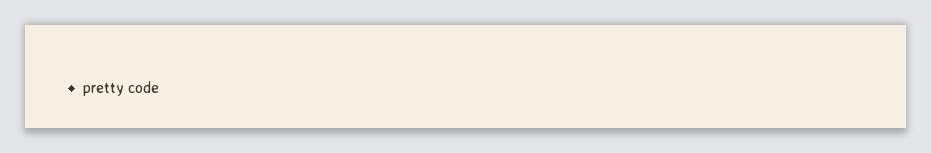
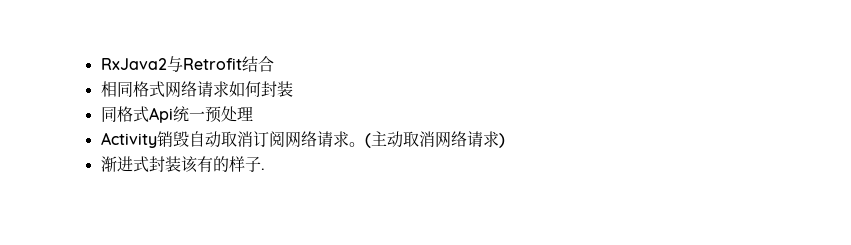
- pretty code
+ RxJava2与Retrofit结合
+ 相同格式网络请求如何封装
+ 同格式Api统一预处理
+ Activity销毁自动取消订阅网络请求。(主动取消网络请求)
+ 渐进式封装该有的样子.

